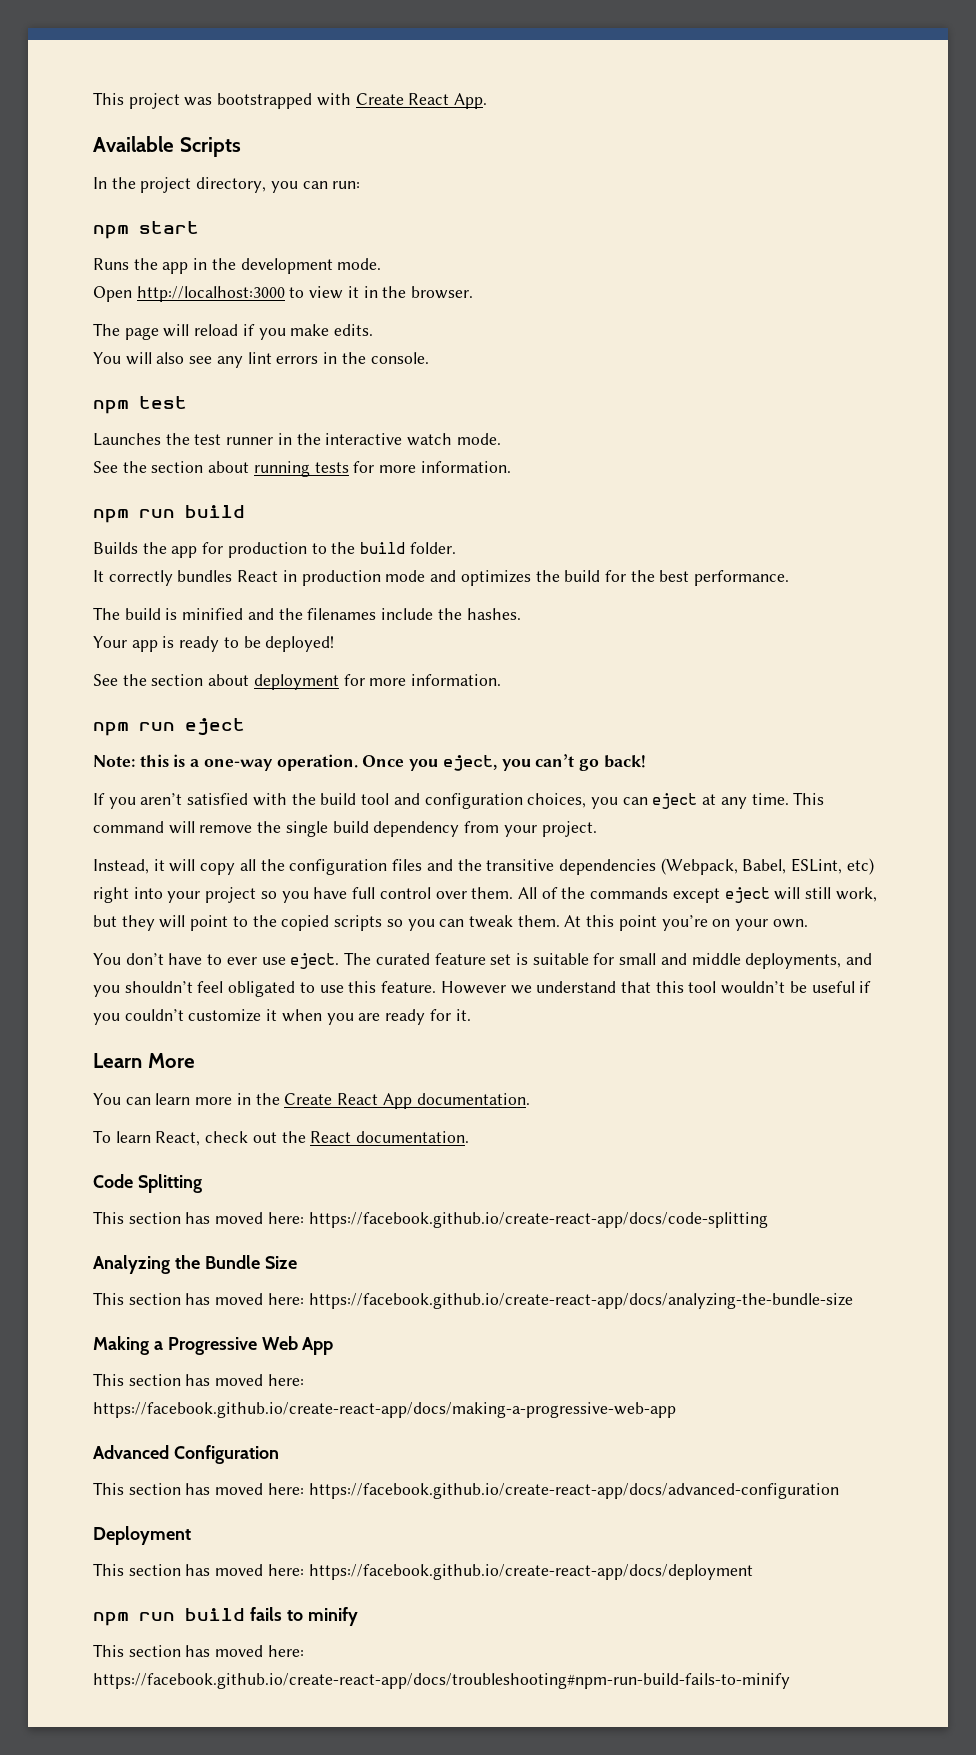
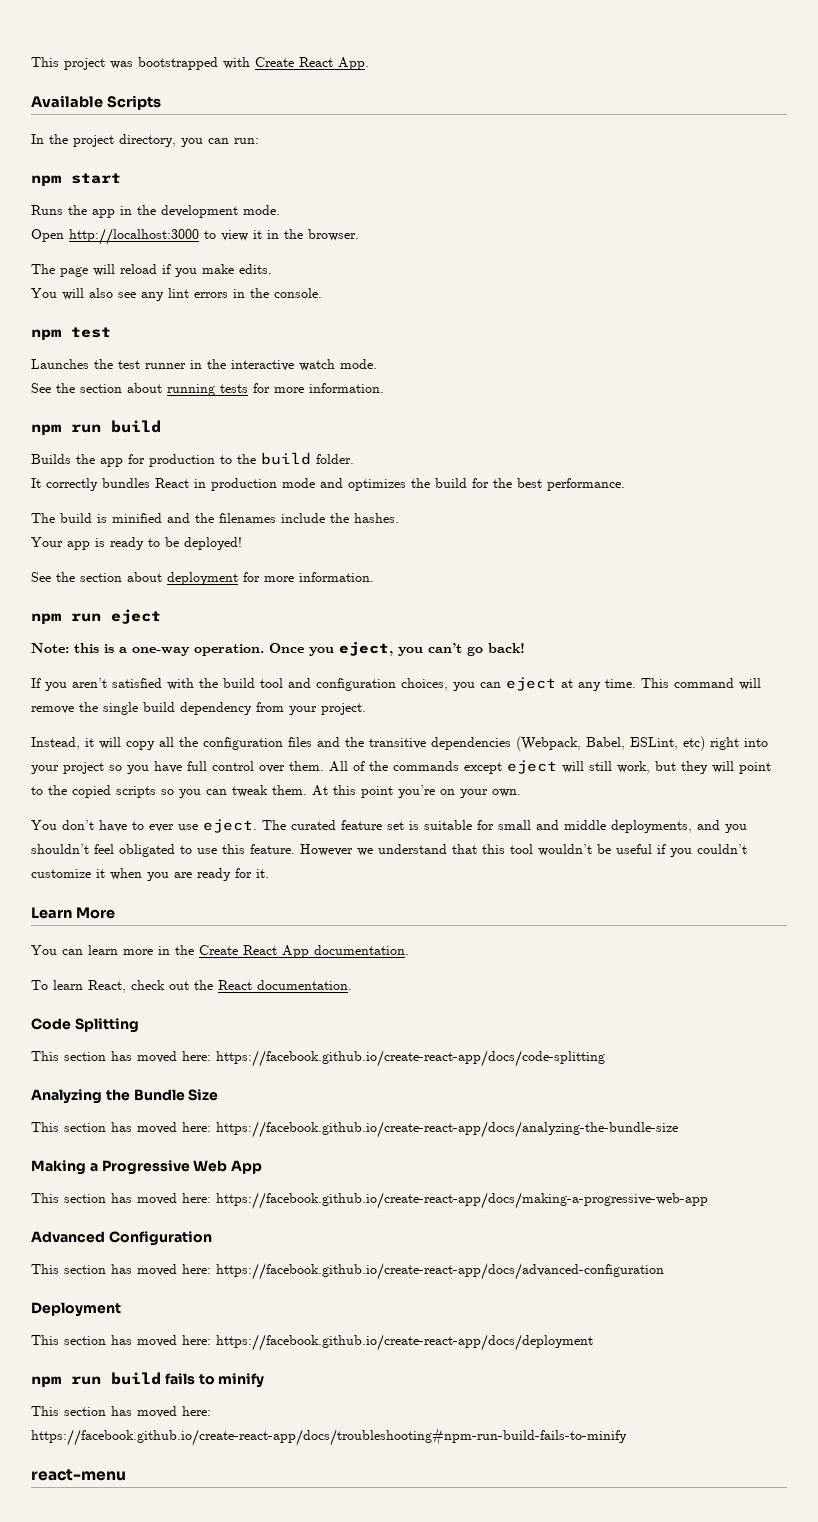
+ react-menu

